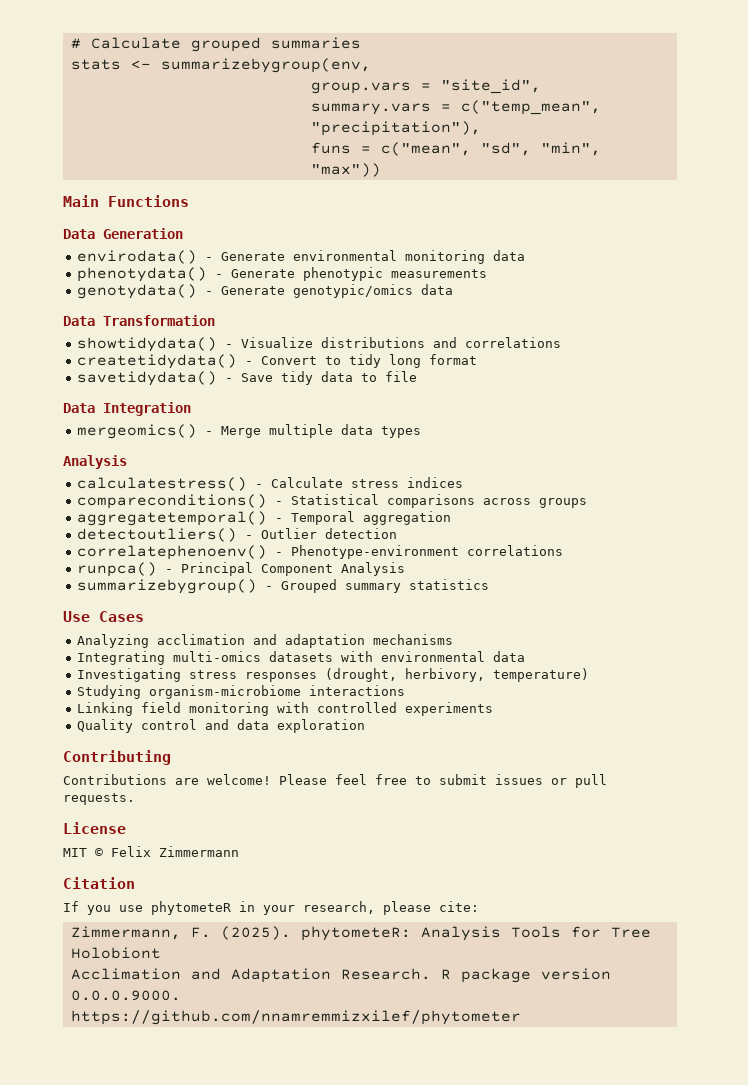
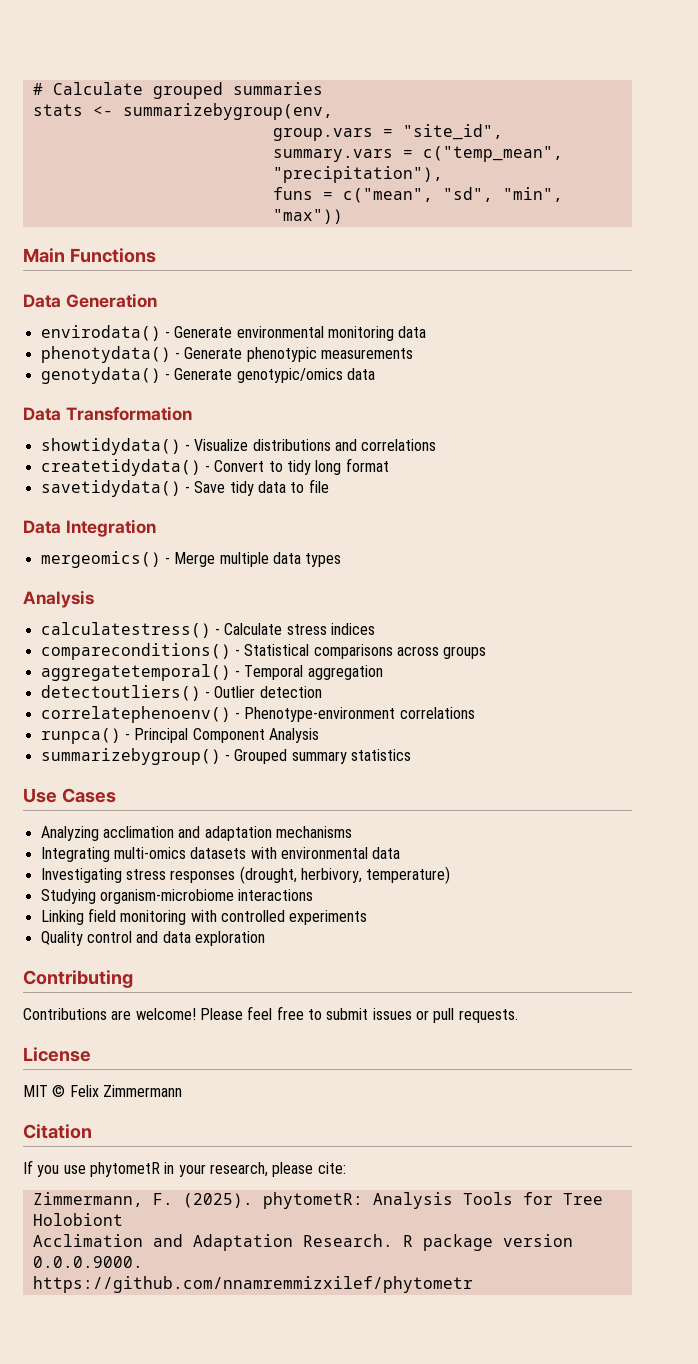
- If you use phytometeR in your research, please cite:
+ If you use phytometR in your research, please cite:
- Zimmermann, F. (2025). phytometeR: Analysis Tools for Tree Holobiont
+ Zimmermann, F. (2025). phytometR: Analysis Tools for Tree Holobiont
- https://github.com/nnamremmizxilef/phytometer
+ https://github.com/nnamremmizxilef/phytometr

